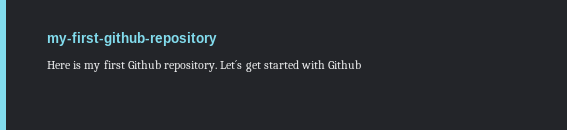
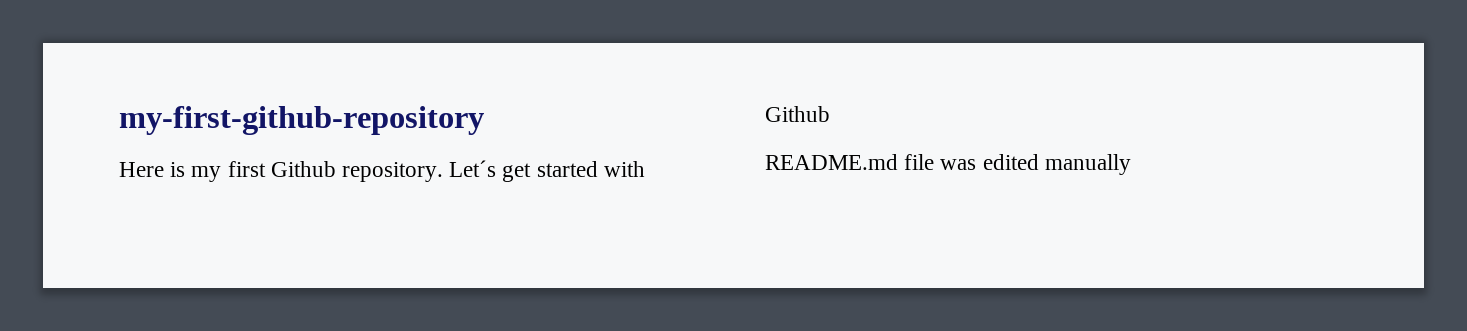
+ README.md file was edited manually

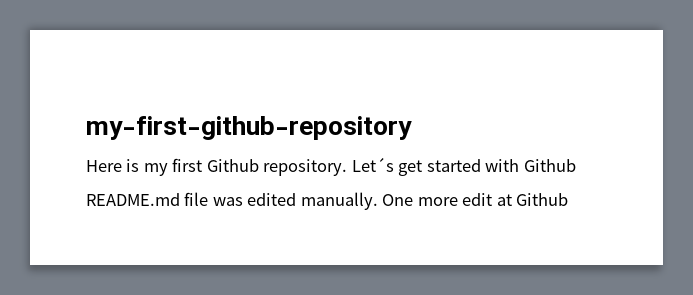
- README.md file was edited manually
+ README.md file was edited manually. One more edit at Github

